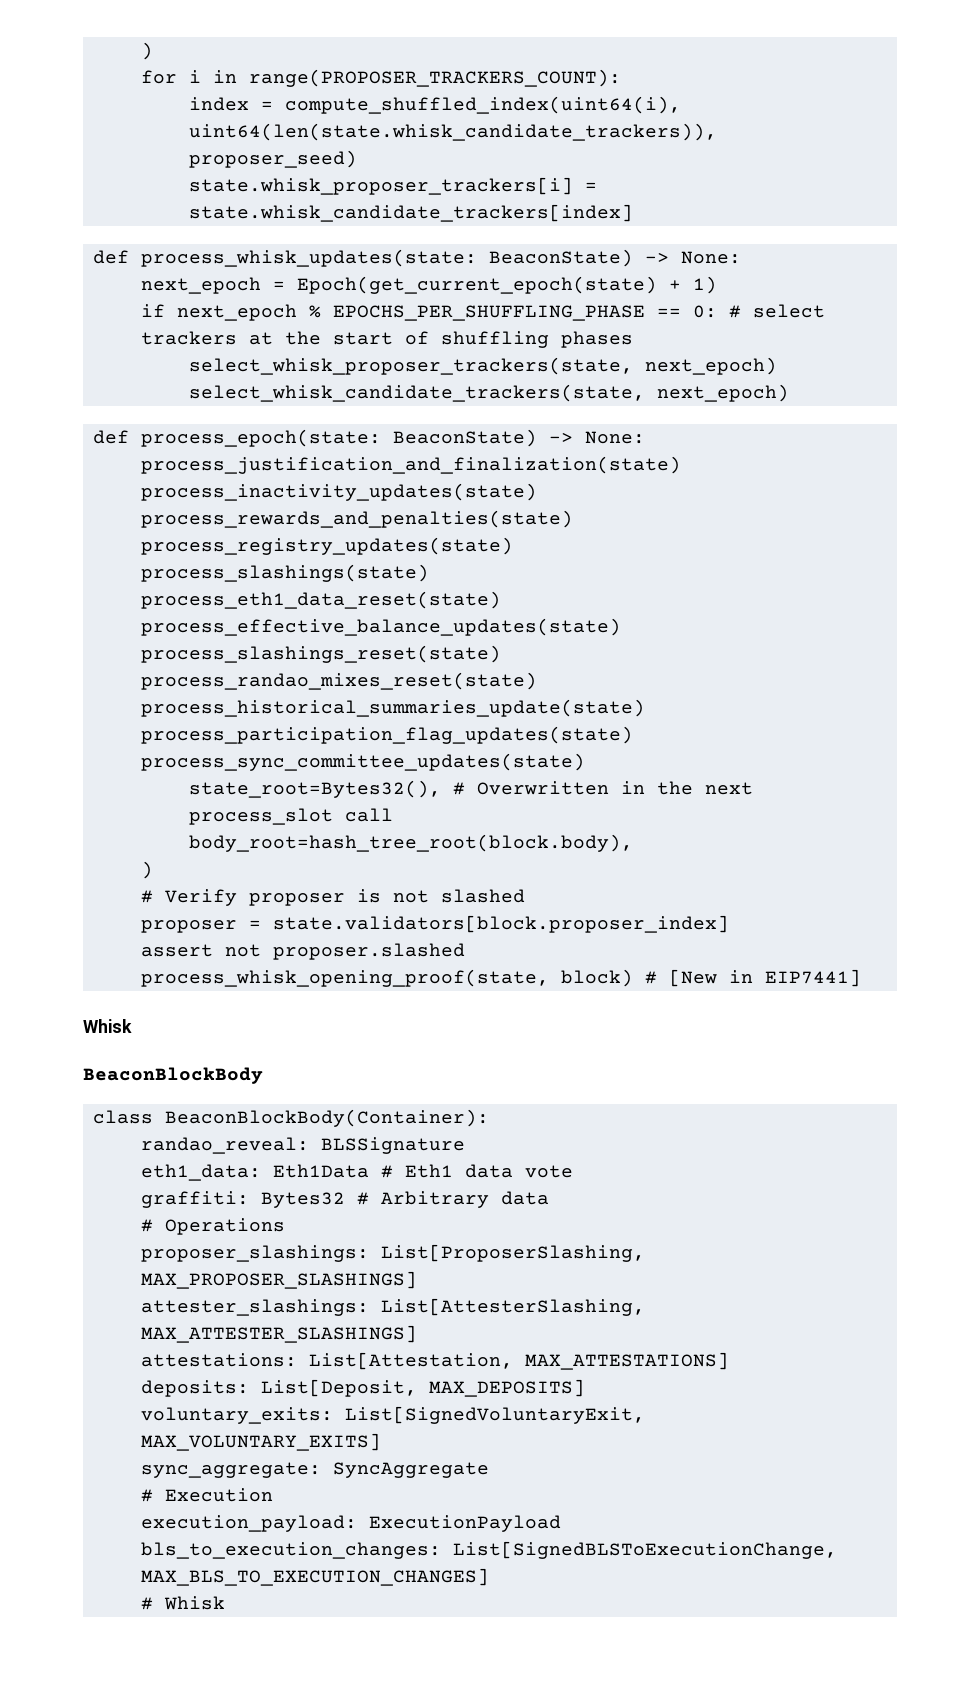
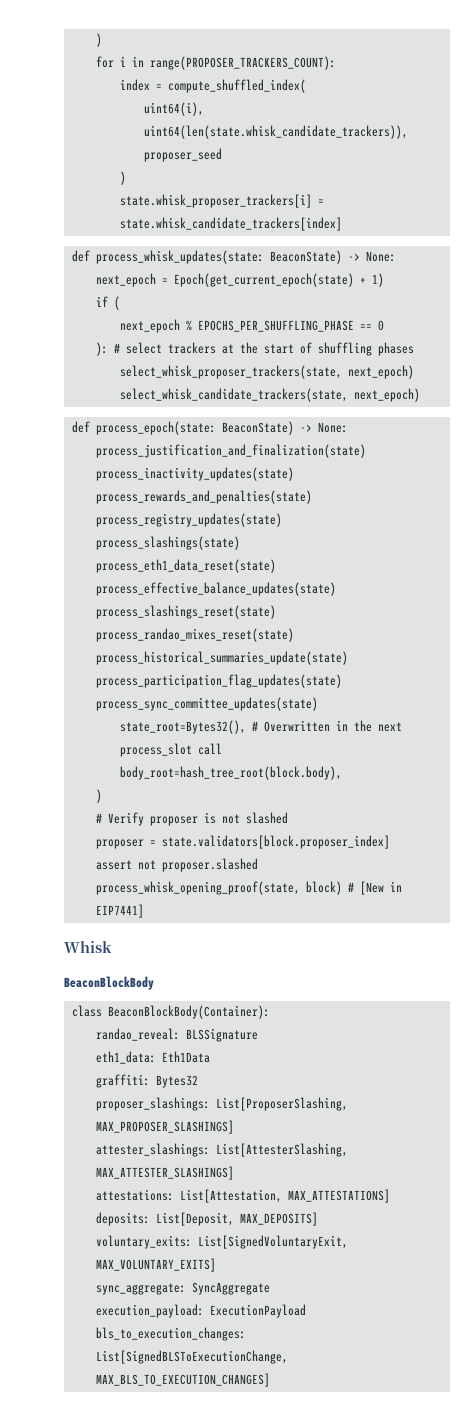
- index = compute_shuffled_index(uint64(i), uint64(len(state.whisk_candidate_trackers)), proposer_seed)
+ index = compute_shuffled_index(
+ uint64(i), uint64(len(state.whisk_candidate_trackers)), proposer_seed
+ )
- if next_epoch % EPOCHS_PER_SHUFFLING_PHASE == 0: # select trackers at the start of shuffling phases
+ if (
+ next_epoch % EPOCHS_PER_SHUFFLING_PHASE == 0
+ ): # select trackers at the start of shuffling phases
- eth1_data: Eth1Data # Eth1 data vote
- graffiti: Bytes32 # Arbitrary data
- # Operations
+ eth1_data: Eth1Data
+ graffiti: Bytes32
- # Execution
- # Whisk

